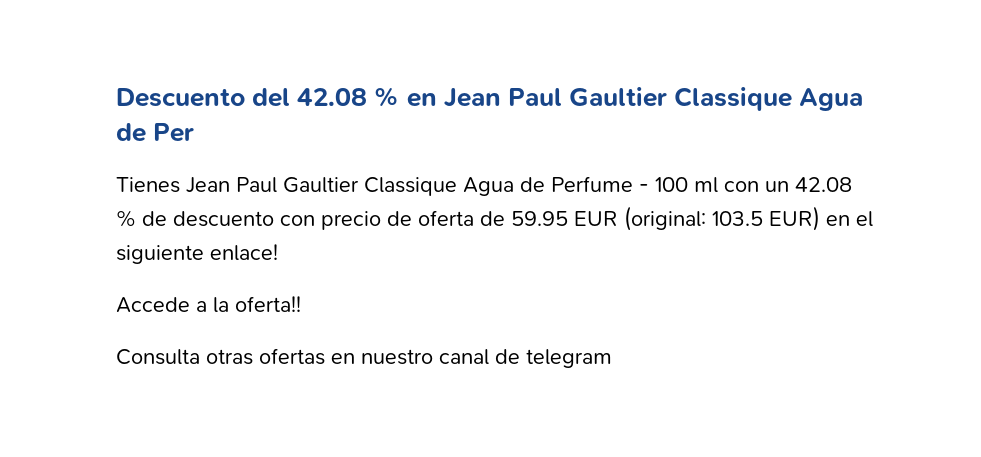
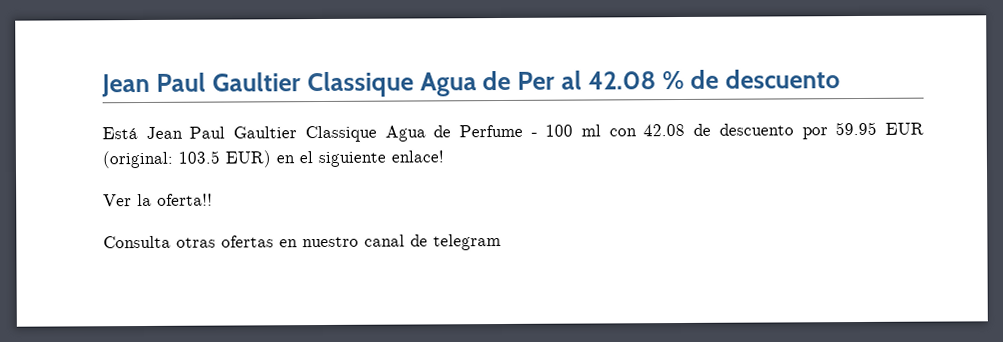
- Descuento del 42.08 % en Jean Paul Gaultier Classique Agua de Per
- Tienes Jean Paul Gaultier Classique Agua de Perfume - 100 ml con un 42.08 % de descuento con precio de oferta de 59.95 EUR (original: 103.5 EUR) en el siguiente enlace!
+ Jean Paul Gaultier Classique Agua de Per al 42.08 % de descuento
+ Está Jean Paul Gaultier Classique Agua de Perfume - 100 ml con 42.08 de descuento por 59.95 EUR (original: 103.5 EUR) en el siguiente enlace!
- Accede a la oferta!!
+ Ver la oferta!!

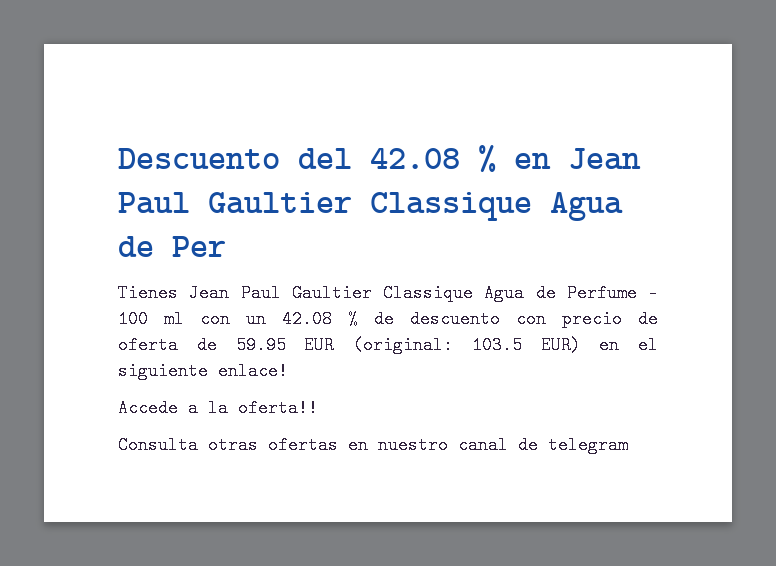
- Jean Paul Gaultier Classique Agua de Per al 42.08 % de descuento
- Está Jean Paul Gaultier Classique Agua de Perfume - 100 ml con 42.08 de descuento por 59.95 EUR (original: 103.5 EUR) en el siguiente enlace!
+ Descuento del 42.08 % en Jean Paul Gaultier Classique Agua de Per
+ Tienes Jean Paul Gaultier Classique Agua de Perfume - 100 ml con un 42.08 % de descuento con precio de oferta de 59.95 EUR (original: 103.5 EUR) en el siguiente enlace!
- Ver la oferta!!
+ Accede a la oferta!!

